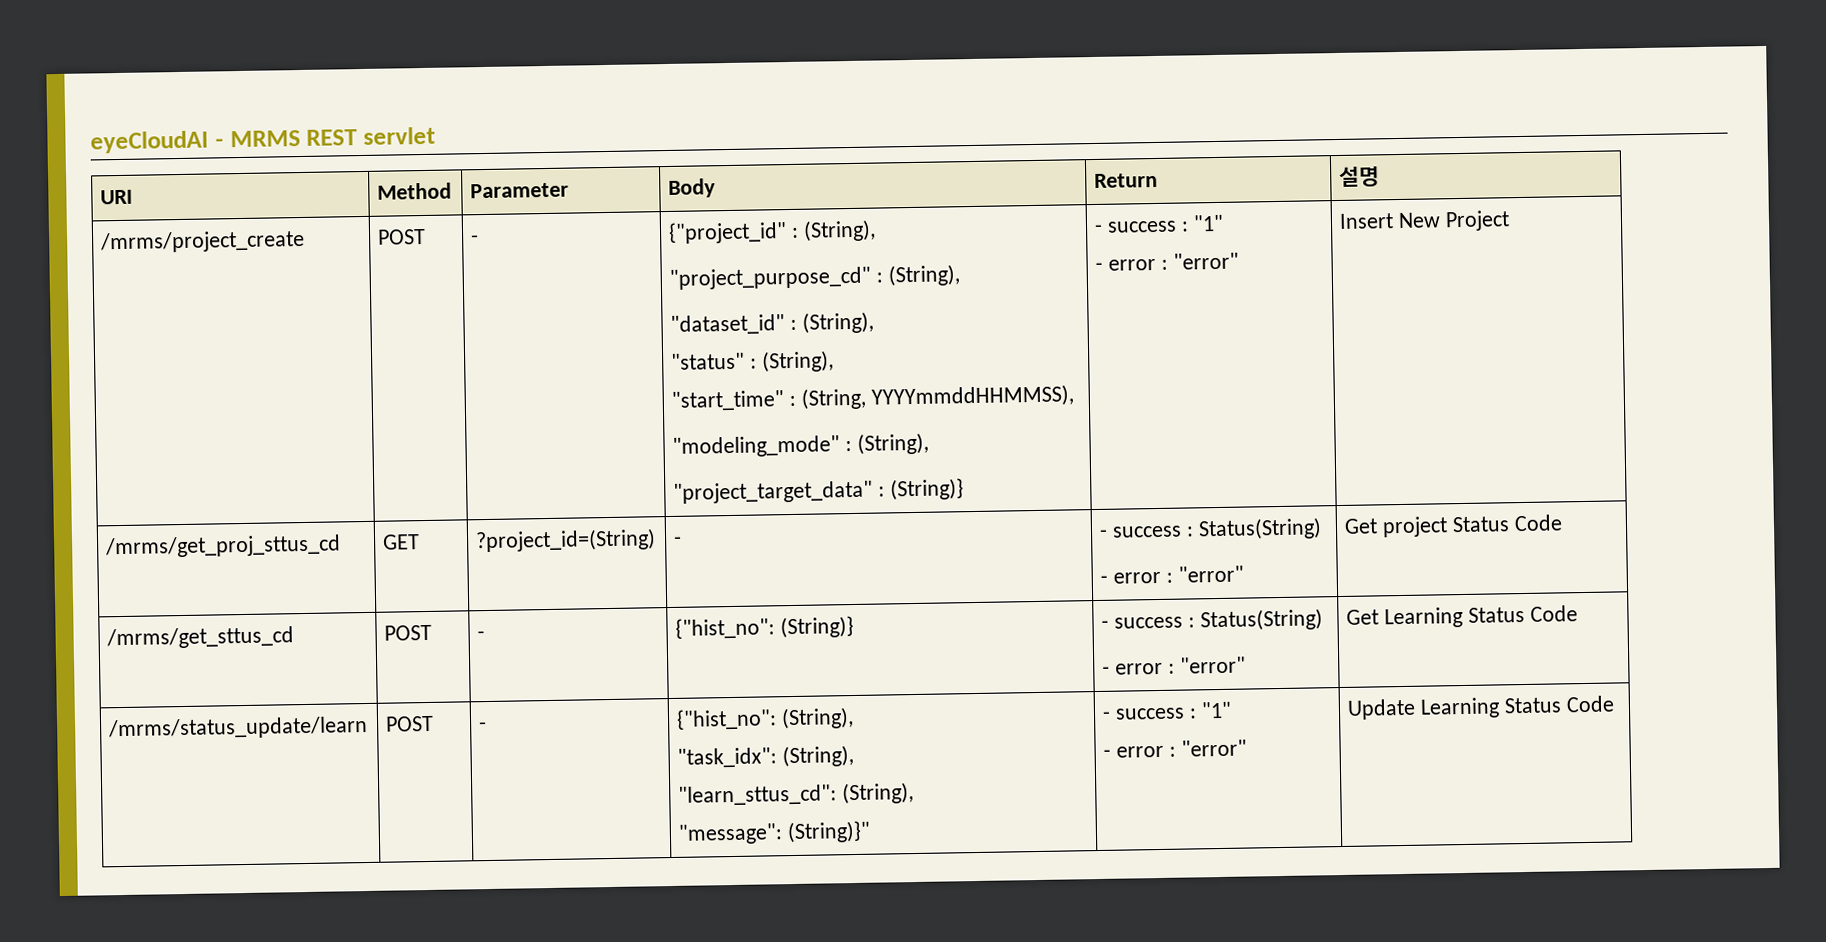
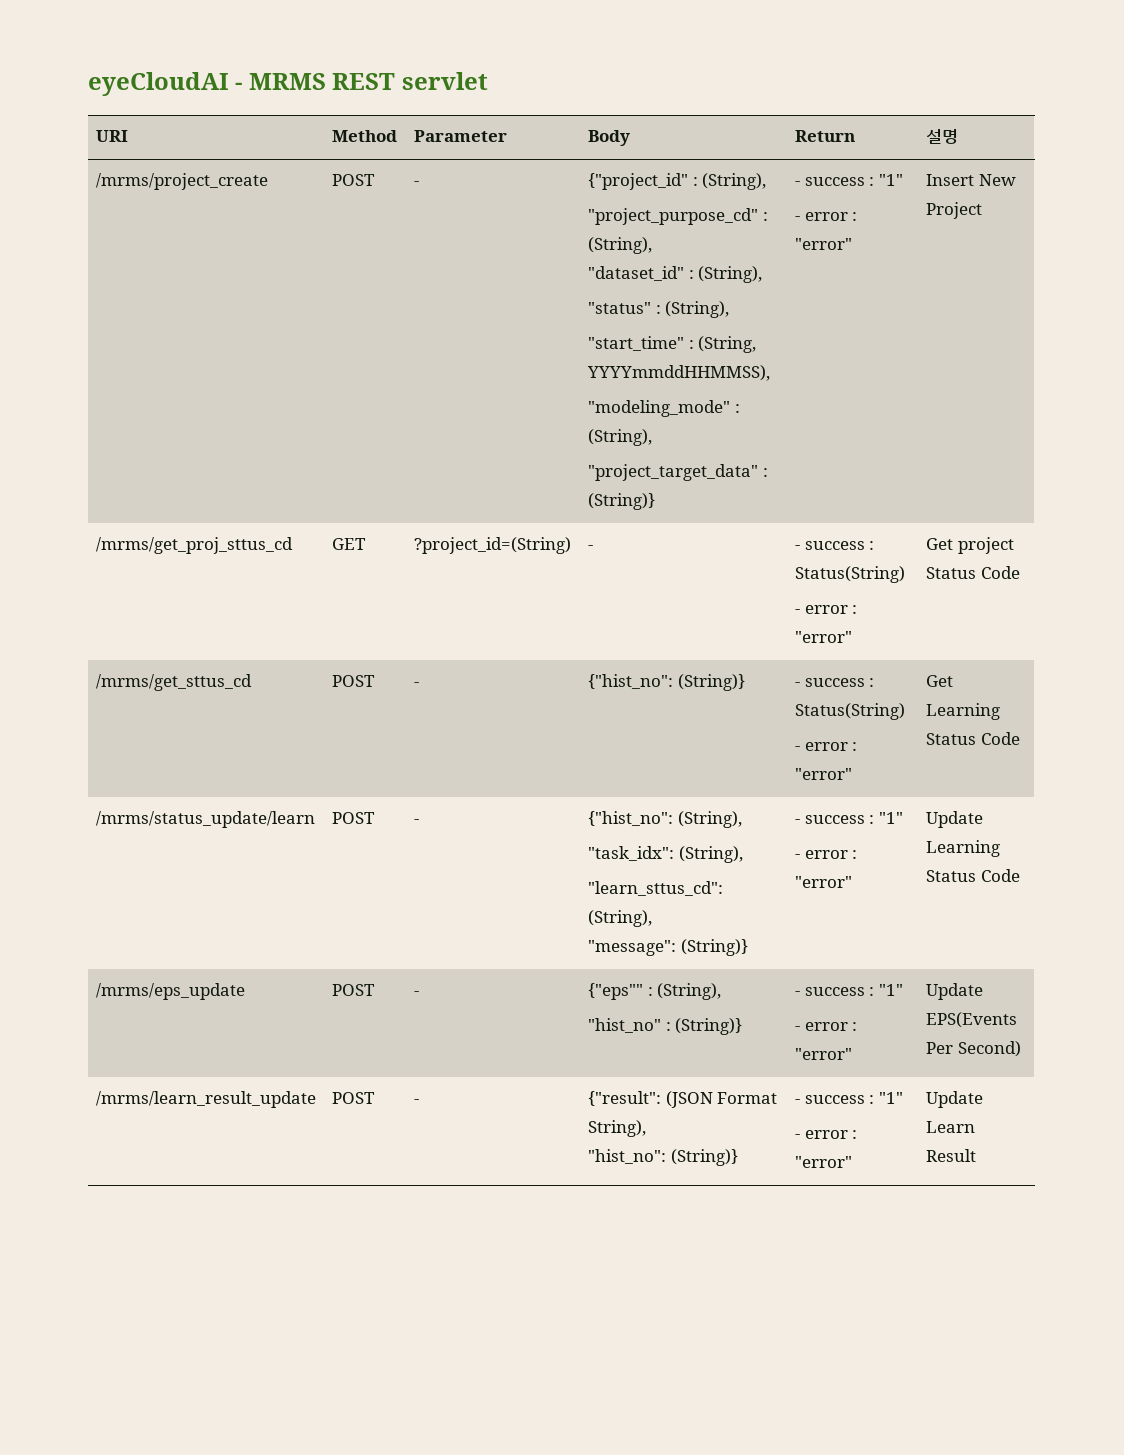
  /mrms/status_update/learn | POST | - | {"hist_no": (String),
  "task_idx": (String),
  "learn_sttus_cd": (String),
- "message": (String)}" | - success : "1"
+ "message": (String)} | - success : "1"
+ /mrms/eps_update | POST | - | {"eps"" : (String),
+ "hist_no" : (String)} | - success : "1"
+ - error : "error" | Update EPS(Events Per Second)
+ /mrms/learn_result_update | POST | - | {"result": (JSON Format String),
+ "hist_no": (String)} | - success : "1"
+ - error : "error" | Update Learn Result

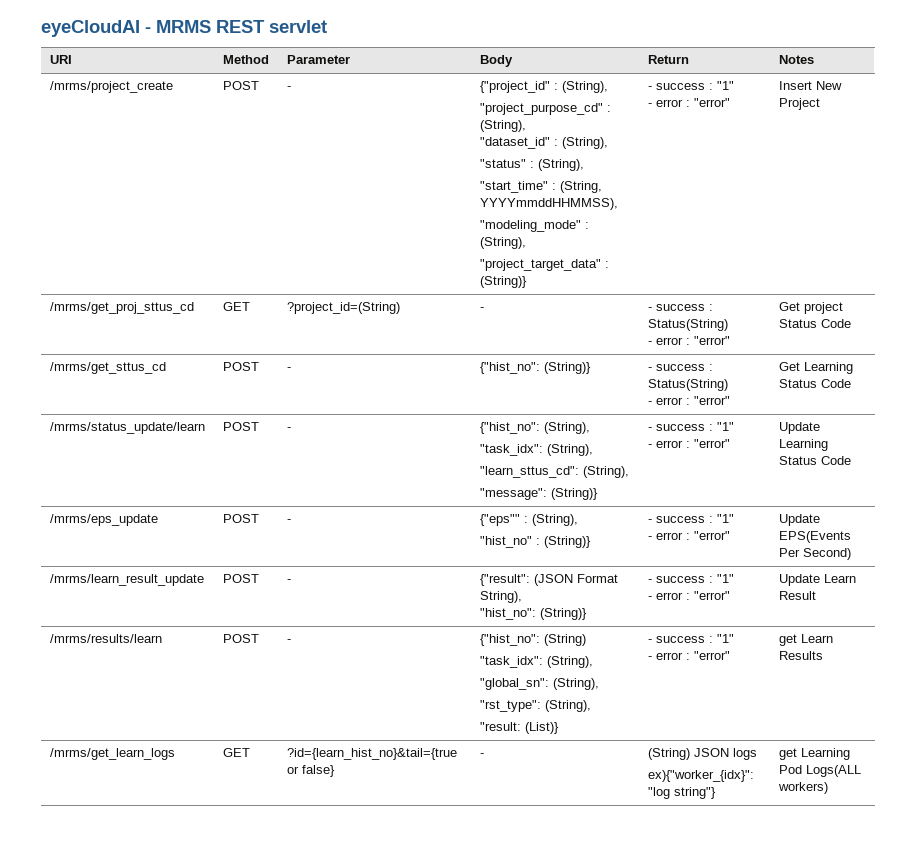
- URI | Method | Parameter | Body | Return | 설명
+ URI | Method | Parameter | Body | Return | Notes
+ /mrms/results/learn | POST | - | {"hist_no": (String)
+ "task_idx": (String),
+ "global_sn": (String),
+ "rst_type": (String),
+ "result: (List)} | - success : "1"
+ - error : "error" | get Learn Results
+ /mrms/get_learn_logs | GET | ?id={learn_hist_no}&tail={true or false} | - | (String) JSON logs
+ ex){"worker_{idx}": "log string"} | get Learning Pod Logs(ALL workers)

